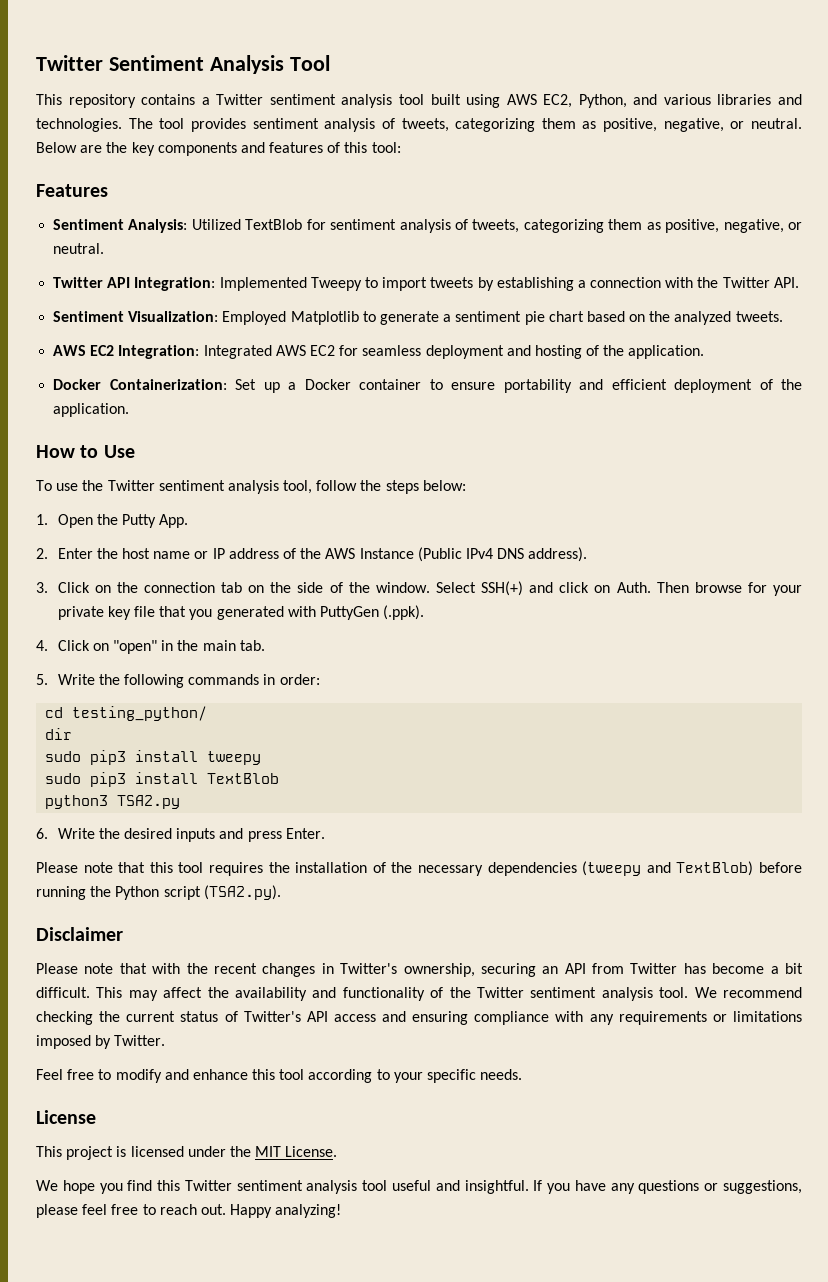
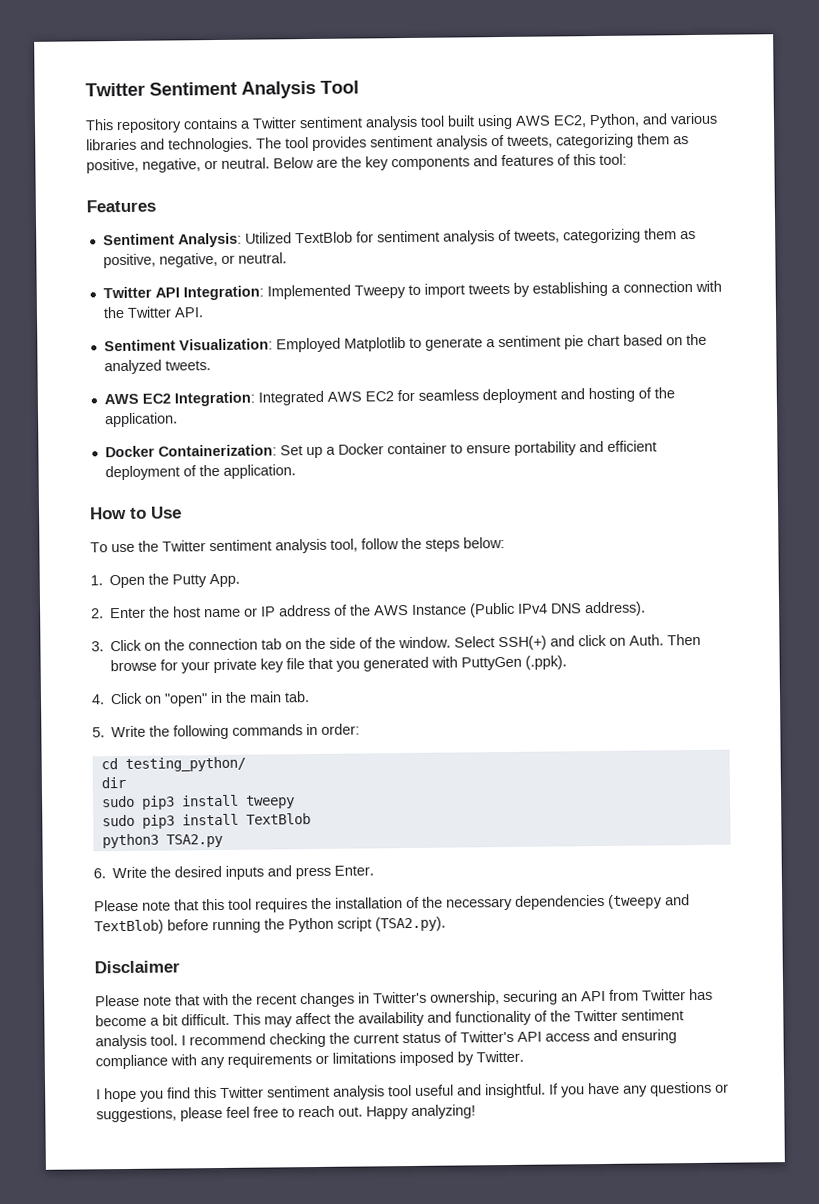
- We recommend checking the current status of Twitter's API access and ensuring compliance with any requirements or limitations imposed by Twitter.
+ I recommend checking the current status of Twitter's API access and ensuring compliance with any requirements or limitations imposed by Twitter.
- Feel free to modify and enhance this tool according to your specific needs.
- License
- This project is licensed under the MIT License.
- We hope you find this Twitter sentiment analysis tool useful and insightful.
+ I hope you find this Twitter sentiment analysis tool useful and insightful.

